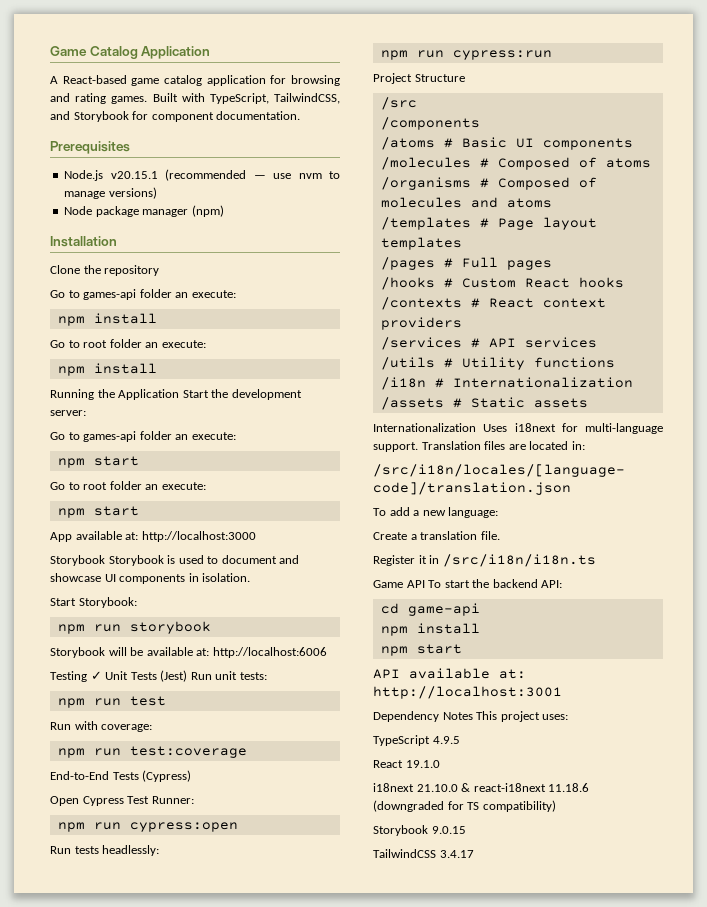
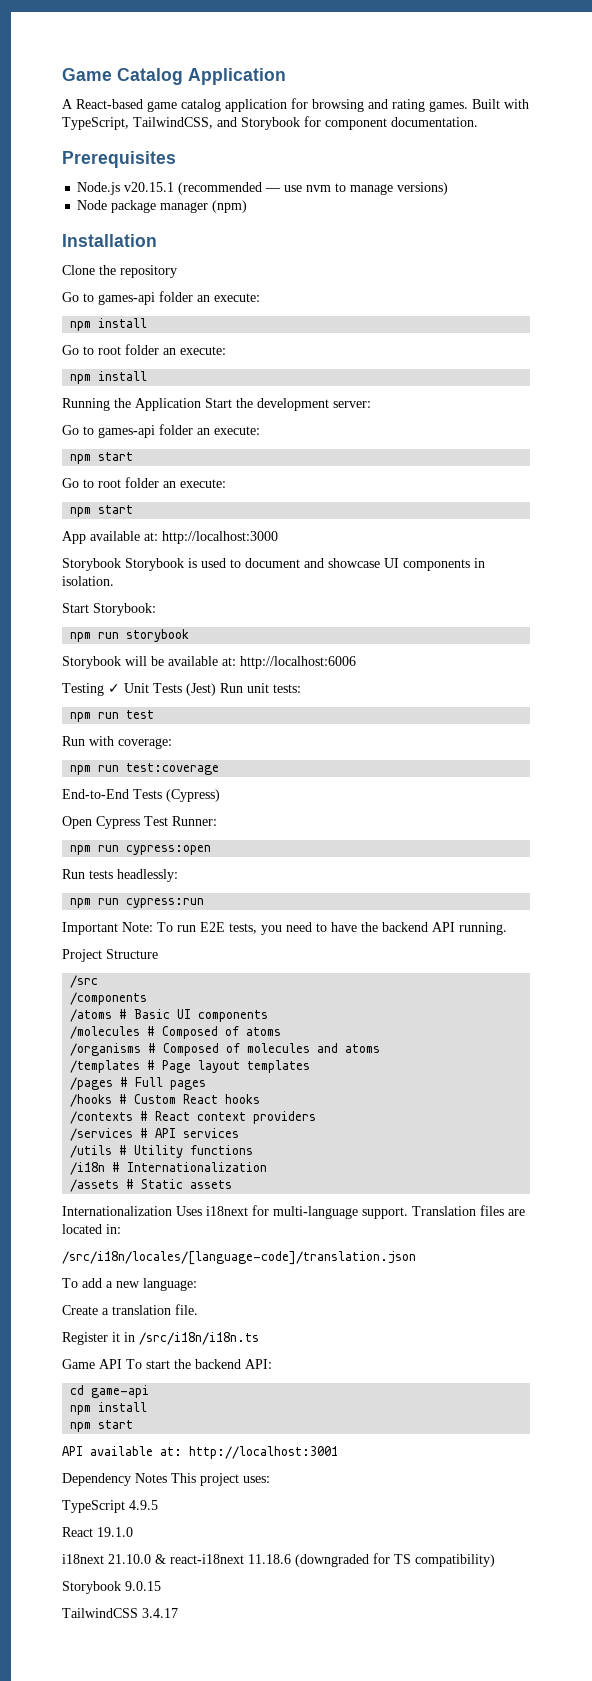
+ Important Note: To run E2E tests, you need to have the backend API running.

